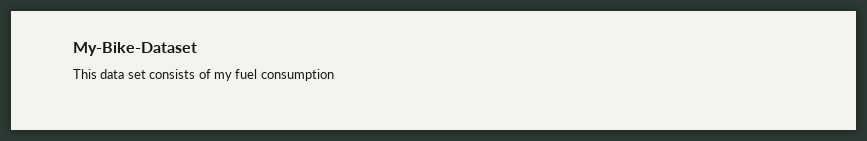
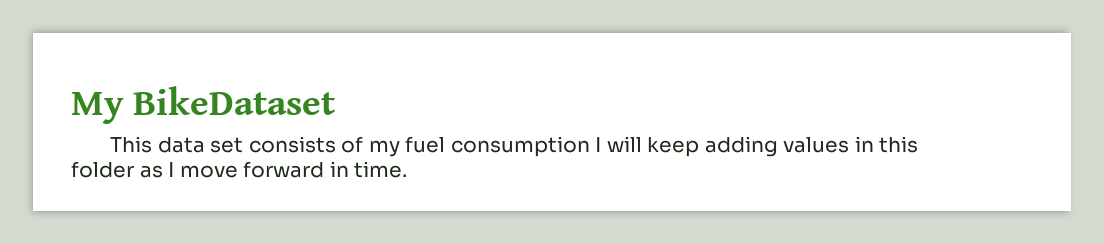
- My-Bike-Dataset
+ My BikeDataset
- This data set consists of my fuel consumption
+ This data set consists of my fuel consumption I will keep adding values in this folder as I move forward in time.

